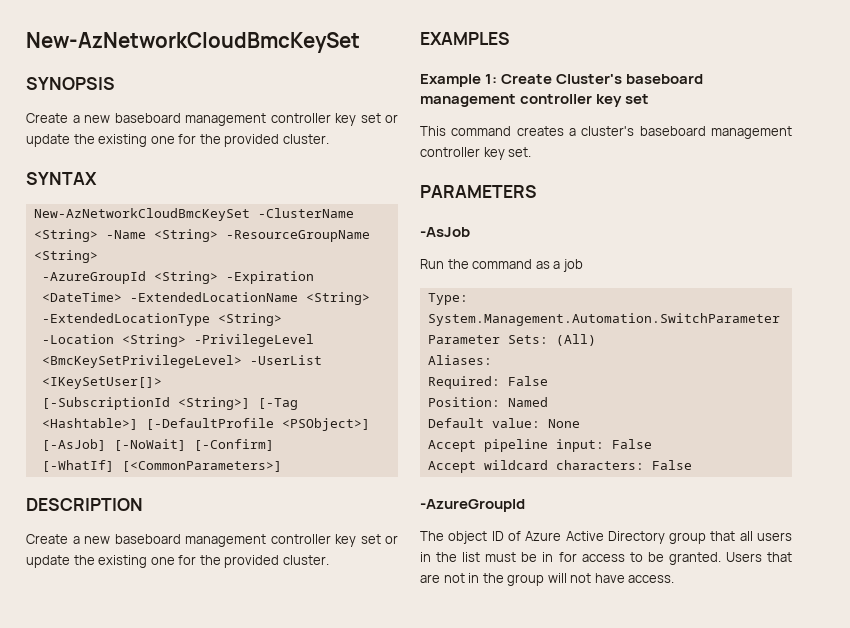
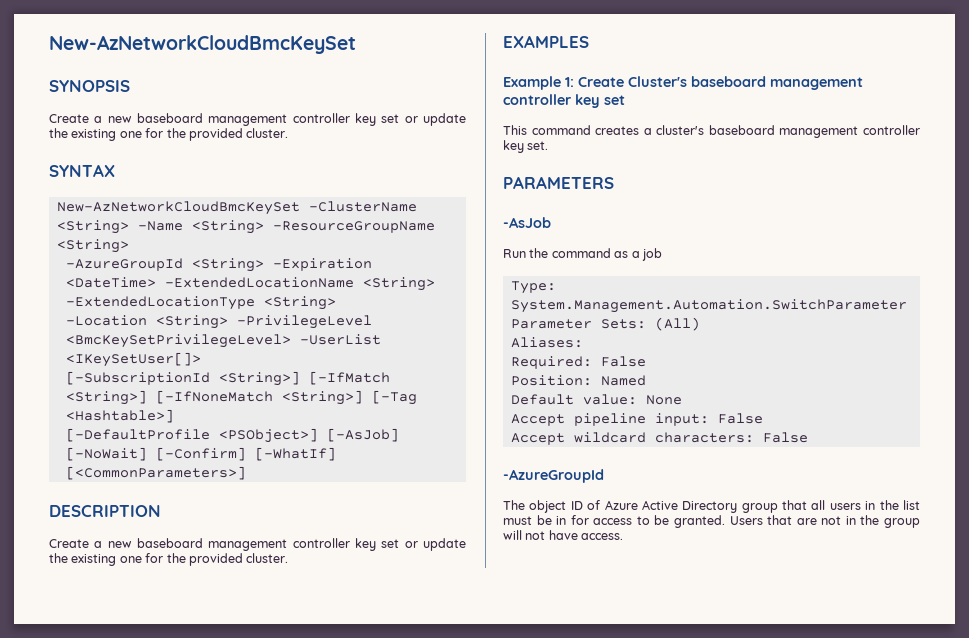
- [-SubscriptionId <String>] [-Tag <Hashtable>] [-DefaultProfile <PSObject>] [-AsJob] [-NoWait] [-Confirm]
- [-WhatIf] [<CommonParameters>]
+ [-SubscriptionId <String>] [-IfMatch <String>] [-IfNoneMatch <String>] [-Tag <Hashtable>]
+ [-DefaultProfile <PSObject>] [-AsJob] [-NoWait] [-Confirm] [-WhatIf] [<CommonParameters>]

